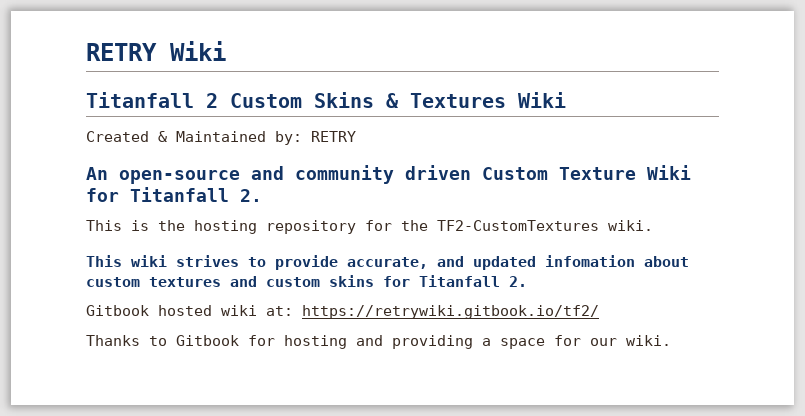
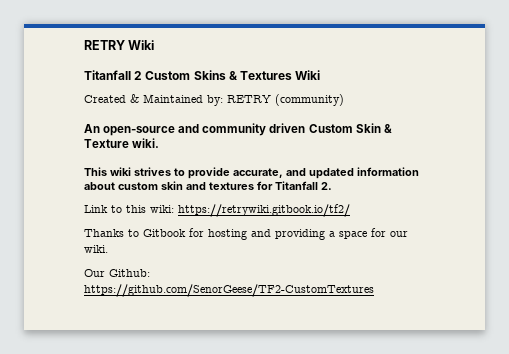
- Created & Maintained by: RETRY
+ Created & Maintained by: RETRY (community)
- An open-source and community driven Custom Texture Wiki for Titanfall 2.
- This is the hosting repository for the TF2-CustomTextures wiki.
+ An open-source and community driven Custom Skin & Texture wiki.
- This wiki strives to provide accurate, and updated infomation about custom textures and custom skins for Titanfall 2.
- Gitbook hosted wiki at: https://retrywiki.gitbook.io/tf2/
+ This wiki strives to provide accurate, and updated information about custom skin and textures for Titanfall 2.
+ Link to this wiki: https://retrywiki.gitbook.io/tf2/
+ Our Github: https://github.com/SenorGeese/TF2-CustomTextures

